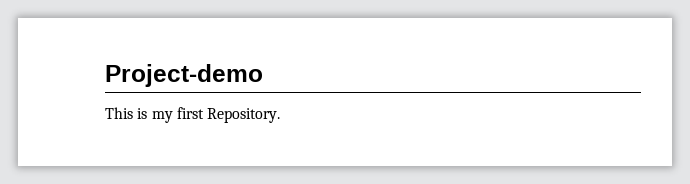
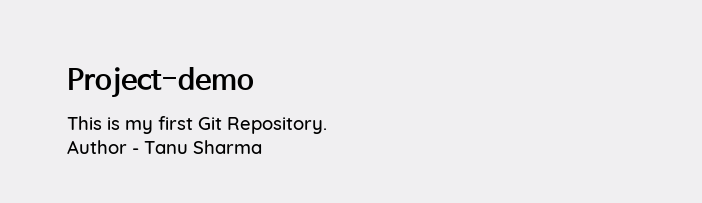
- This is my first Repository.
+ This is my first Git Repository.
+ Author - Tanu Sharma

